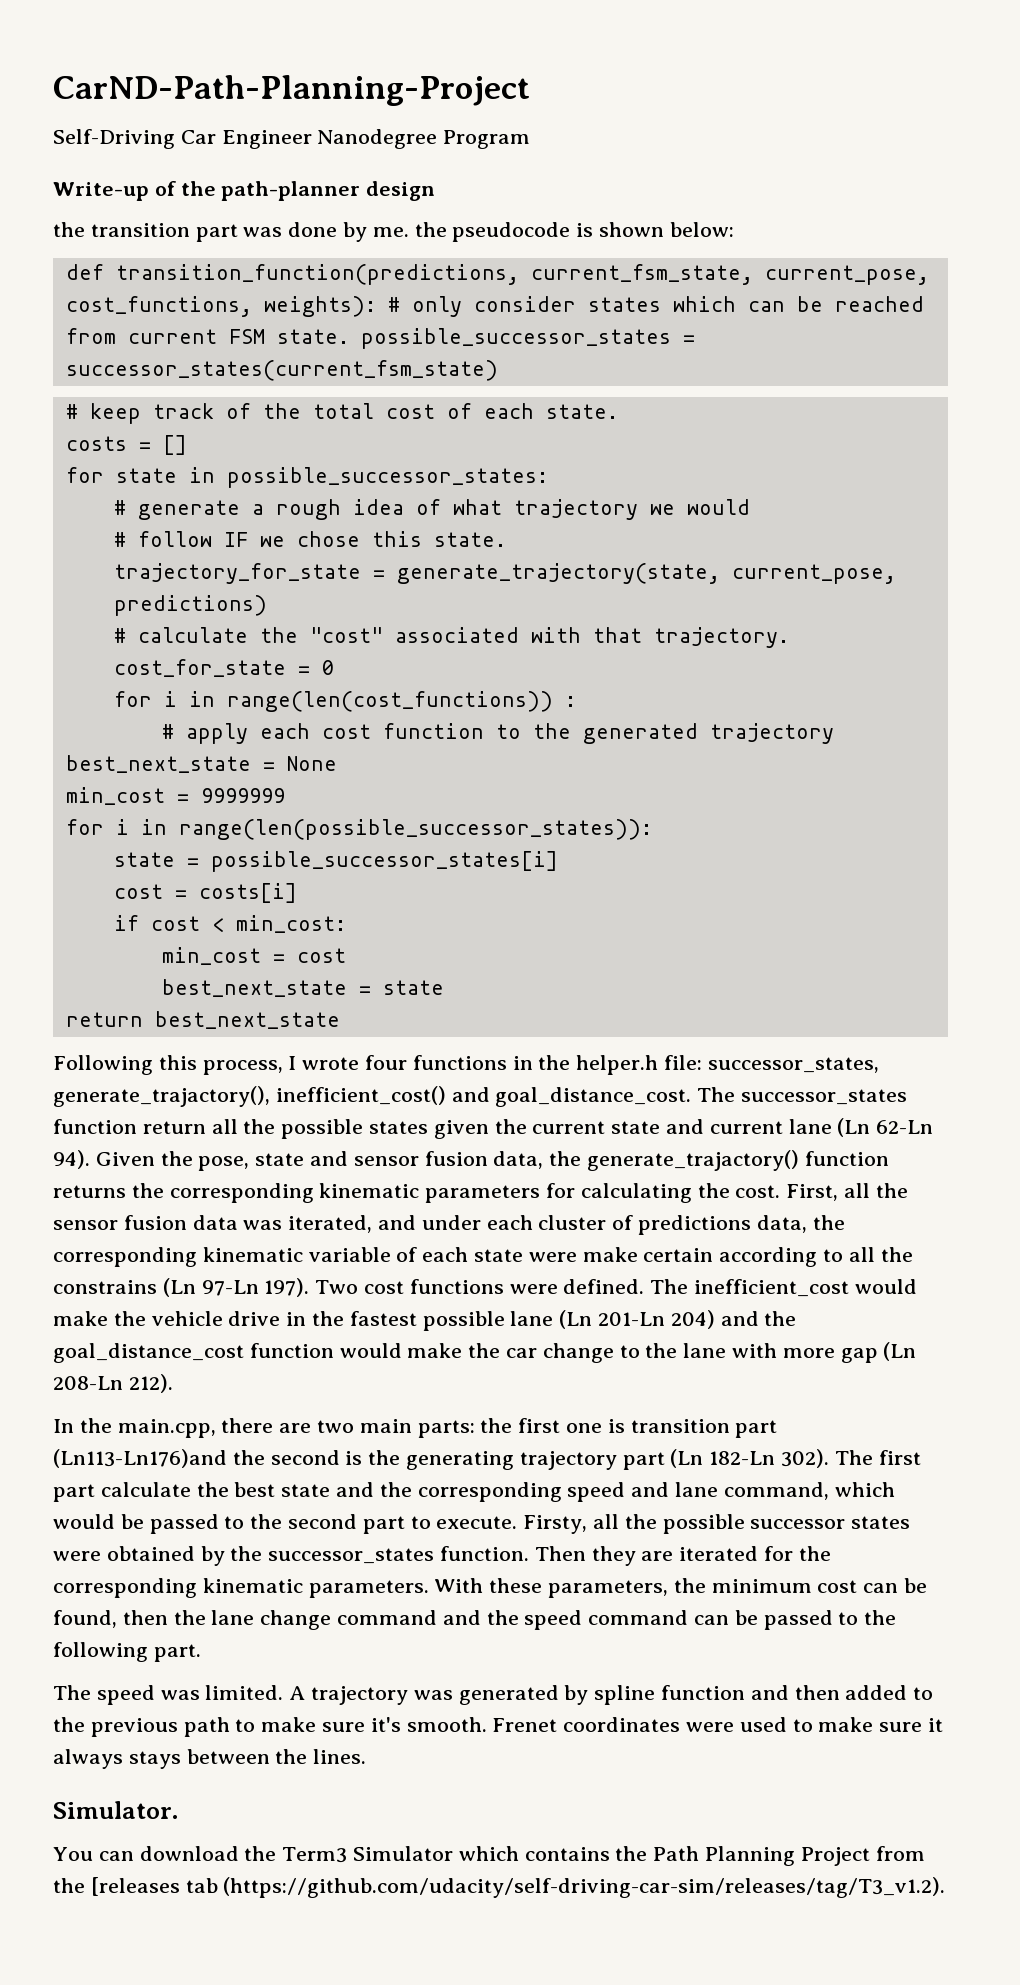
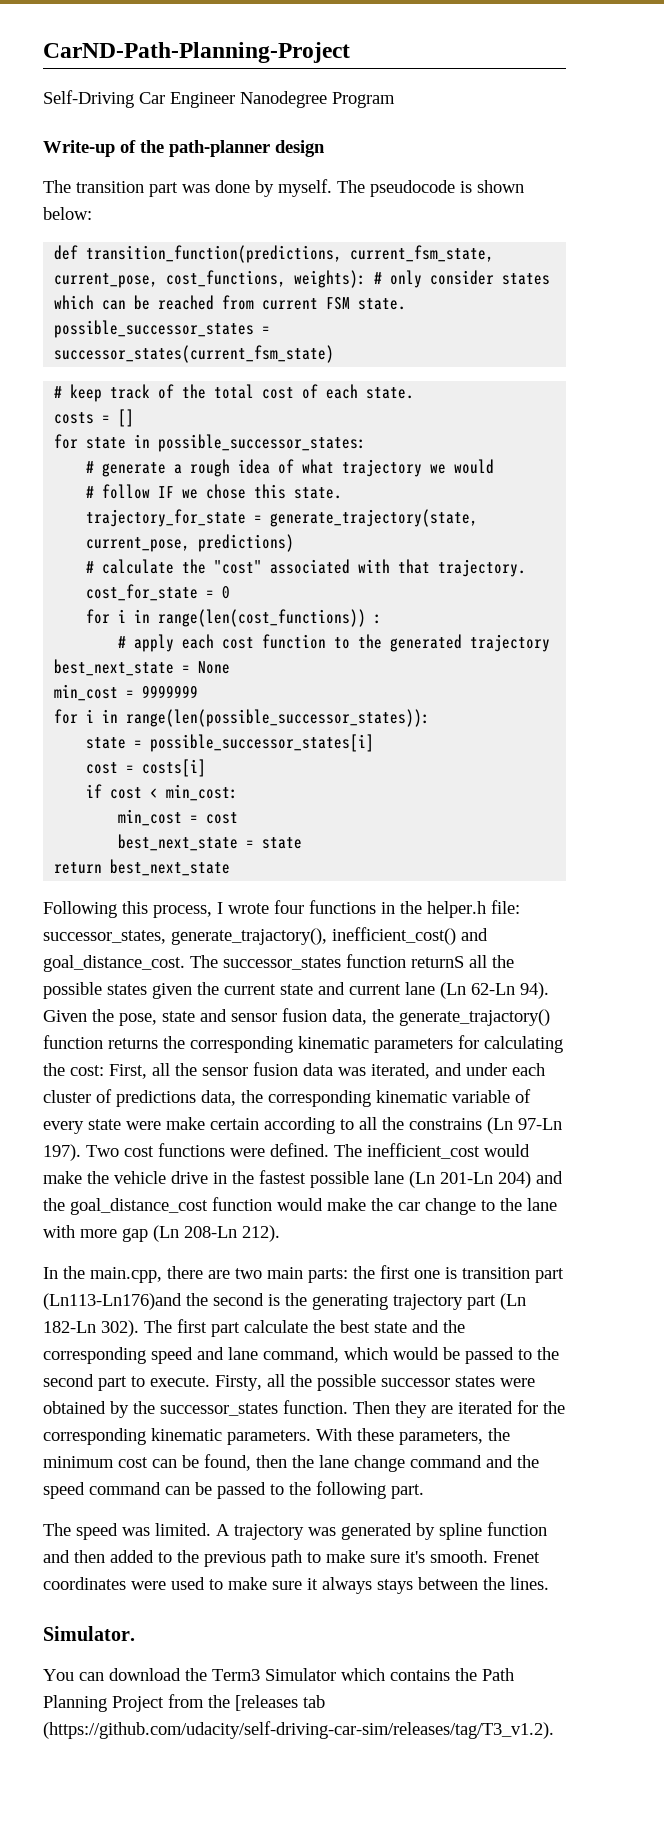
- the transition part was done by me. the pseudocode is shown below:
+ The transition part was done by myself. The pseudocode is shown below:
- The successor_states function return all the possible states given the current state and current lane (Ln 62-Ln 94).
+ The successor_states function returnS all the possible states given the current state and current lane (Ln 62-Ln 94).
- Given the pose, state and sensor fusion data, the generate_trajactory() function returns the corresponding kinematic parameters for calculating the cost. First, all the sensor fusion data was iterated, and under each cluster of predictions data, the corresponding kinematic variable of each state were make certain according to all the constrains (Ln 97-Ln 197).
+ Given the pose, state and sensor fusion data, the generate_trajactory() function returns the corresponding kinematic parameters for calculating the cost: First, all the sensor fusion data was iterated, and under each cluster of predictions data, the corresponding kinematic variable of every state were make certain according to all the constrains (Ln 97-Ln 197).

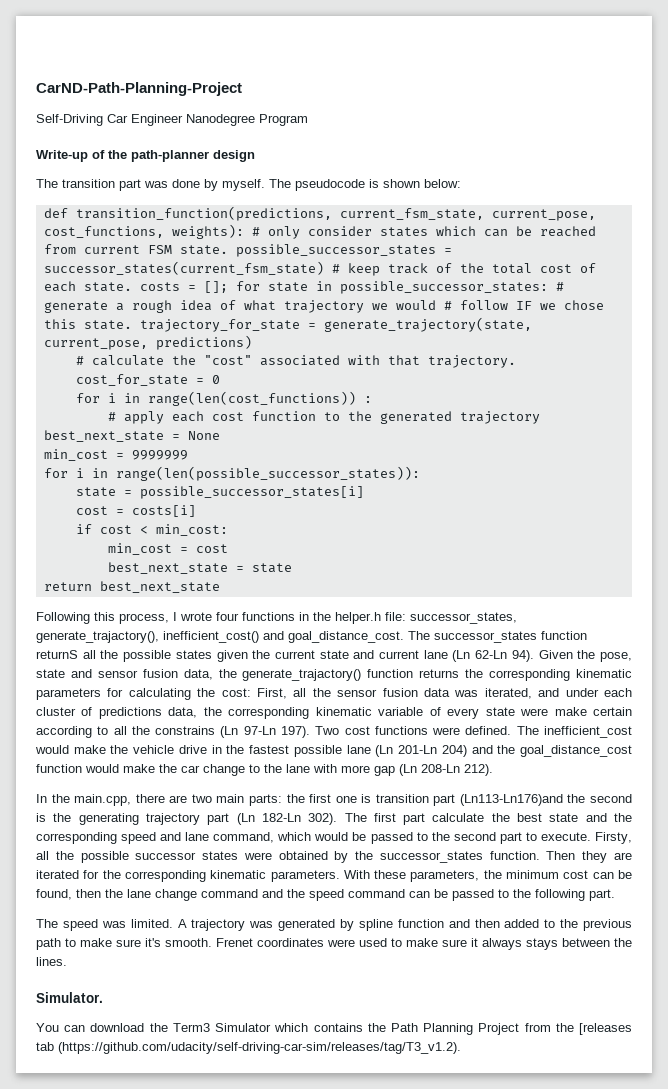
- def transition_function(predictions, current_fsm_state, current_pose, cost_functions, weights): # only consider states which can be reached from current FSM state. possible_successor_states = successor_states(current_fsm_state)
- # keep track of the total cost of each state.
- costs = []
- for state in possible_successor_states:
- # generate a rough idea of what trajectory we would
- # follow IF we chose this state.
- trajectory_for_state = generate_trajectory(state, current_pose, predictions)
+ def transition_function(predictions, current_fsm_state, current_pose, cost_functions, weights): # only consider states which can be reached from current FSM state. possible_successor_states = successor_states(current_fsm_state) # keep track of the total cost of each state. costs = []; for state in possible_successor_states: # generate a rough idea of what trajectory we would # follow IF we chose this state. trajectory_for_state = generate_trajectory(state, current_pose, predictions)

